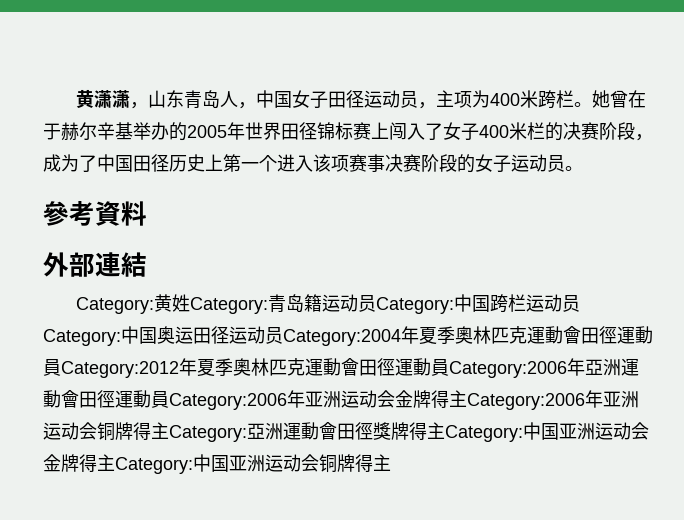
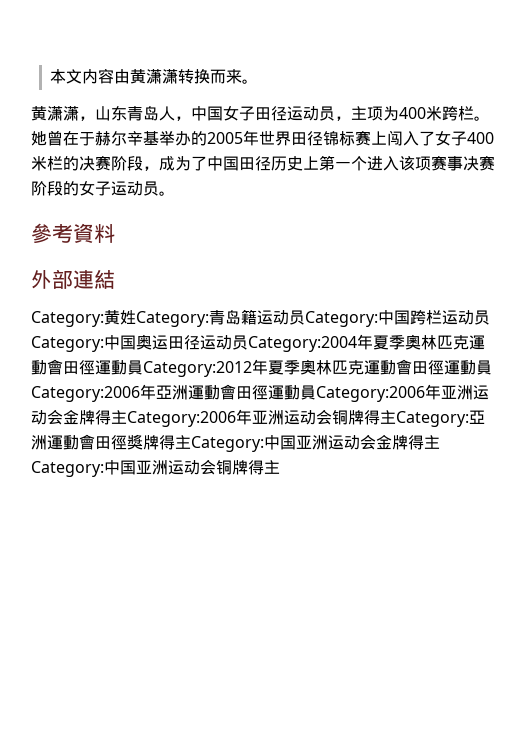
+ 本文内容由黄潇潇转换而来。

